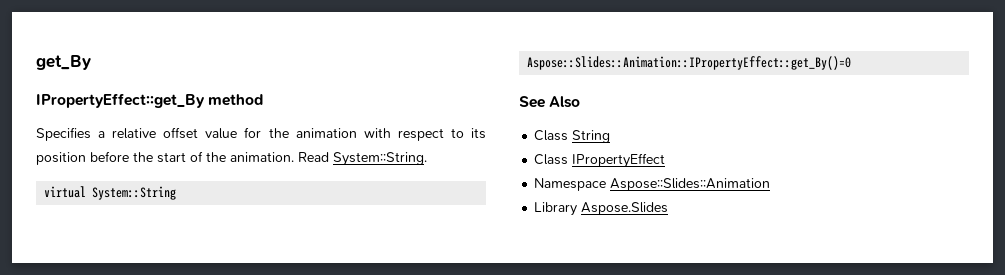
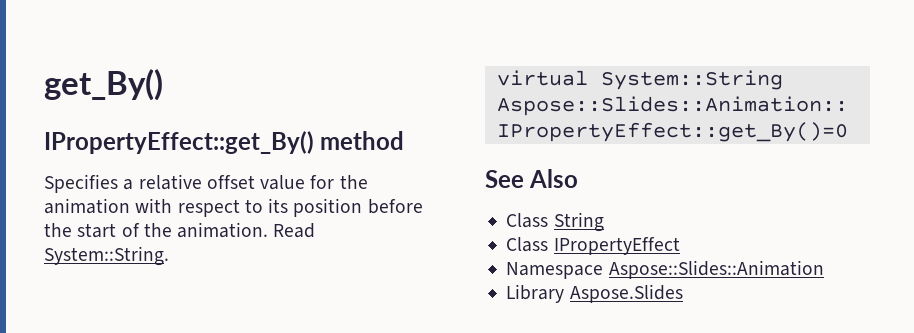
- get_By
- IPropertyEffect::get_By method
+ get_By()
+ IPropertyEffect::get_By() method

